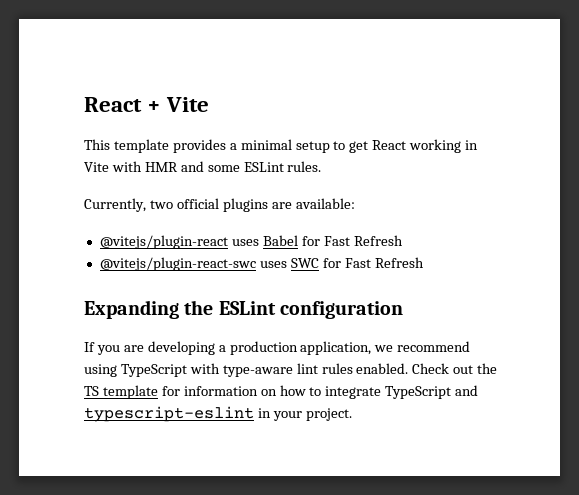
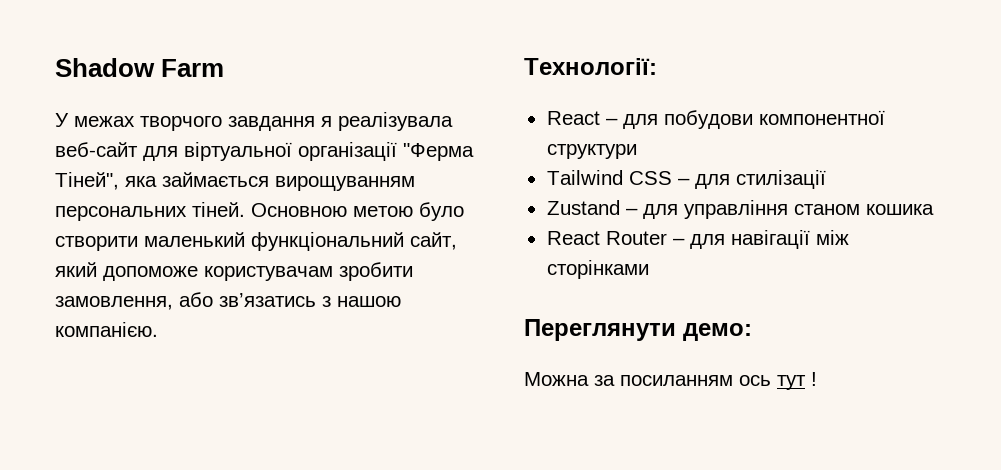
- React + Vite
- This template provides a minimal setup to get React working in Vite with HMR and some ESLint rules.
- Currently, two official plugins are available:
- @vitejs/plugin-react uses Babel for Fast Refresh
- @vitejs/plugin-react-swc uses SWC for Fast Refresh
- Expanding the ESLint configuration
- If you are developing a production application, we recommend using TypeScript with type-aware lint rules enabled. Check out the TS template for information on how to integrate TypeScript and typescript-eslint in your project.
+ Shadow Farm
+ У межах творчого завдання я реалізувала веб-сайт для віртуальної організації "Ферма Тіней", яка займається вирощуванням персональних тіней. Основною метою було створити маленький функціональний сайт, який допоможе користувачам зробити замовлення, або зв’язатись з нашою компанією.
+ Технології:
+ React – для побудови компонентної структури
+ Tailwind CSS – для стилізації
+ Zustand – для управління станом кошика
+ React Router – для навігації між сторінками
+ Переглянути демо:
+ Можна за посиланням ось тут !

